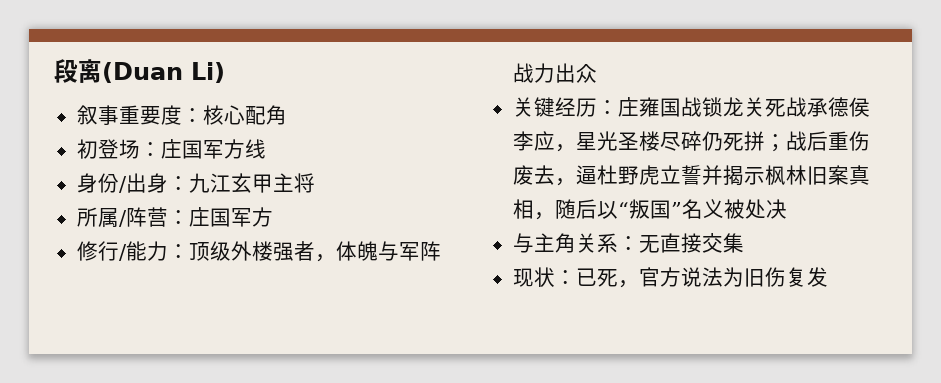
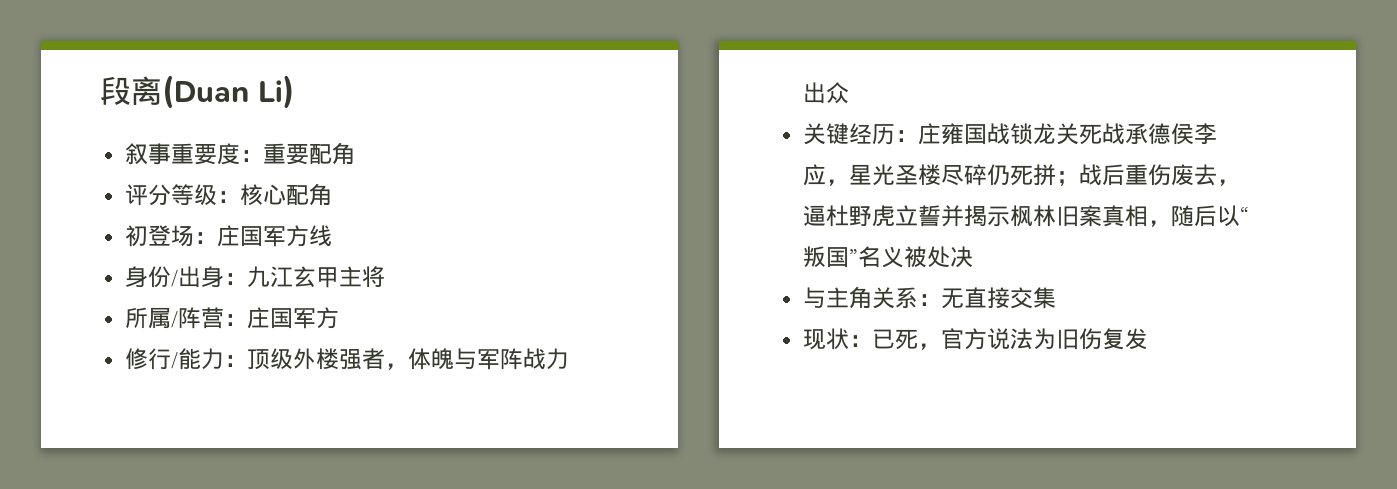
- 叙事重要度：核心配角
+ 叙事重要度：重要配角
+ 评分等级：核心配角

